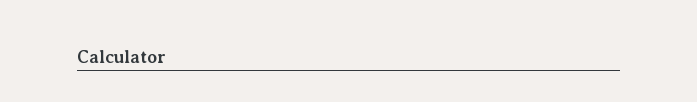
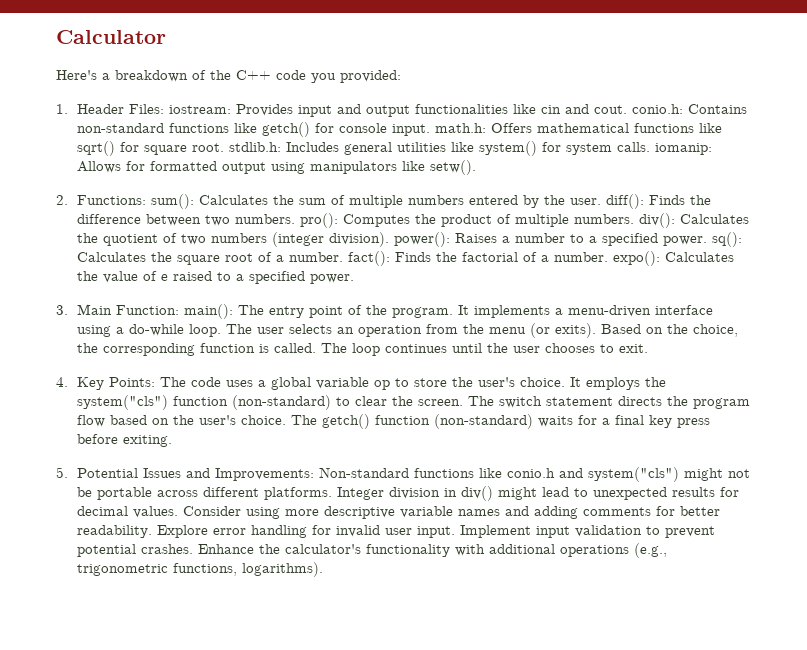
+ Here's a breakdown of the C++ code you provided:
+ 1. Header Files: iostream: Provides input and output functionalities like cin and cout. conio.h: Contains non-standard functions like getch() for console input. math.h: Offers mathematical functions like sqrt() for square root. stdlib.h: Includes general utilities like system() for system calls. iomanip: Allows for formatted output using manipulators like setw().
+ 2. Functions: sum(): Calculates the sum of multiple numbers entered by the user. diff(): Finds the difference between two numbers. pro(): Computes the product of multiple numbers. div(): Calculates the quotient of two numbers (integer division). power(): Raises a number to a specified power. sq(): Calculates the square root of a number. fact(): Finds the factorial of a number. expo(): Calculates the value of e raised to a specified power.
+ 3. Main Function: main(): The entry point of the program. It implements a menu-driven interface using a do-while loop. The user selects an operation from the menu (or exits). Based on the choice, the corresponding function is called. The loop continues until the user chooses to exit.
+ 4. Key Points: The code uses a global variable op to store the user's choice. It employs the system("cls") function (non-standard) to clear the screen. The switch statement directs the program flow based on the user's choice. The getch() function (non-standard) waits for a final key press before exiting.
+ 5. Potential Issues and Improvements: Non-standard functions like conio.h and system("cls") might not be portable across different platforms. Integer division in div() might lead to unexpected results for decimal values. Consider using more descriptive variable names and adding comments for better readability. Explore error handling for invalid user input. Implement input validation to prevent potential crashes. Enhance the calculator's functionality with additional operations (e.g., trigonometric functions, logarithms).

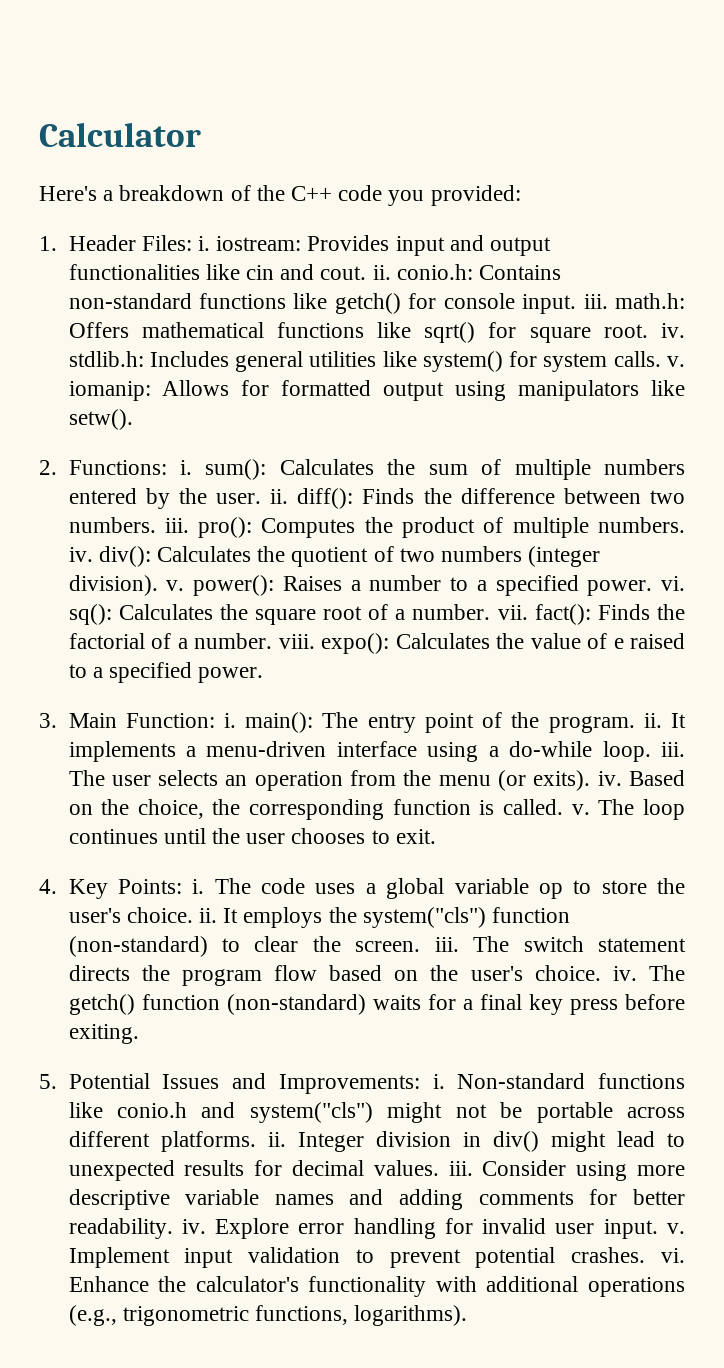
- 1. Header Files: iostream: Provides input and output functionalities like cin and cout. conio.h: Contains non-standard functions like getch() for console input. math.h: Offers mathematical functions like sqrt() for square root. stdlib.h: Includes general utilities like system() for system calls. iomanip: Allows for formatted output using manipulators like setw().
+ 1. Header Files: i. iostream: Provides input and output functionalities like cin and cout. ii. conio.h: Contains non-standard functions like getch() for console input. iii. math.h: Offers mathematical functions like sqrt() for square root. iv. stdlib.h: Includes general utilities like system() for system calls. v. iomanip: Allows for formatted output using manipulators like setw().
- sum():
+ i. sum():
- Calculates the sum of multiple numbers entered by the user. diff():
+ Calculates the sum of multiple numbers entered by the user. ii. diff():
- Finds the difference between two numbers. pro():
+ Finds the difference between two numbers. iii. pro():
- Computes the product of multiple numbers. div():
+ Computes the product of multiple numbers. iv. div():
- Calculates the quotient of two numbers (integer division). power():
+ Calculates the quotient of two numbers (integer division). v. power():
- Raises a number to a specified power. sq():
+ Raises a number to a specified power. vi. sq():
- Calculates the square root of a number. fact():
+ Calculates the square root of a number. vii. fact():
- Finds the factorial of a number. expo():
+ Finds the factorial of a number. viii. expo():
- 3. Main Function: main(): The entry point of the program.
+ 3. Main Function: i. main(): The entry point of the program. ii.
- It implements a menu-driven interface using a do-while loop.
+ It implements a menu-driven interface using a do-while loop. iii.
- The user selects an operation from the menu (or exits).
+ The user selects an operation from the menu (or exits). iv.
- Based on the choice, the corresponding function is called.
+ Based on the choice, the corresponding function is called. v.
- 4. Key Points: The code uses a global variable op to store the user's choice.
+ 4. Key Points: i. The code uses a global variable op to store the user's choice. ii.
- It employs the system("cls") function (non-standard) to clear the screen.
+ It employs the system("cls") function (non-standard) to clear the screen. iii.
- The switch statement directs the program flow based on the user's choice.
+ The switch statement directs the program flow based on the user's choice. iv.
- 5. Potential Issues and Improvements: Non-standard functions like conio.h and system("cls") might not be portable across different platforms.
+ 5. Potential Issues and Improvements: i. Non-standard functions like conio.h and system("cls") might not be portable across different platforms. ii.
- Integer division in div() might lead to unexpected results for decimal values.
+ Integer division in div() might lead to unexpected results for decimal values. iii.
- Consider using more descriptive variable names and adding comments for better readability.
+ Consider using more descriptive variable names and adding comments for better readability. iv.
- Explore error handling for invalid user input.
+ Explore error handling for invalid user input. v.
- Implement input validation to prevent potential crashes.
+ Implement input validation to prevent potential crashes. vi.

